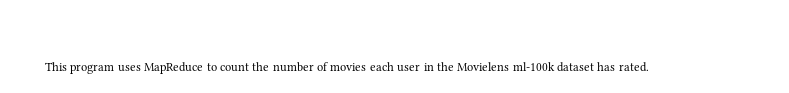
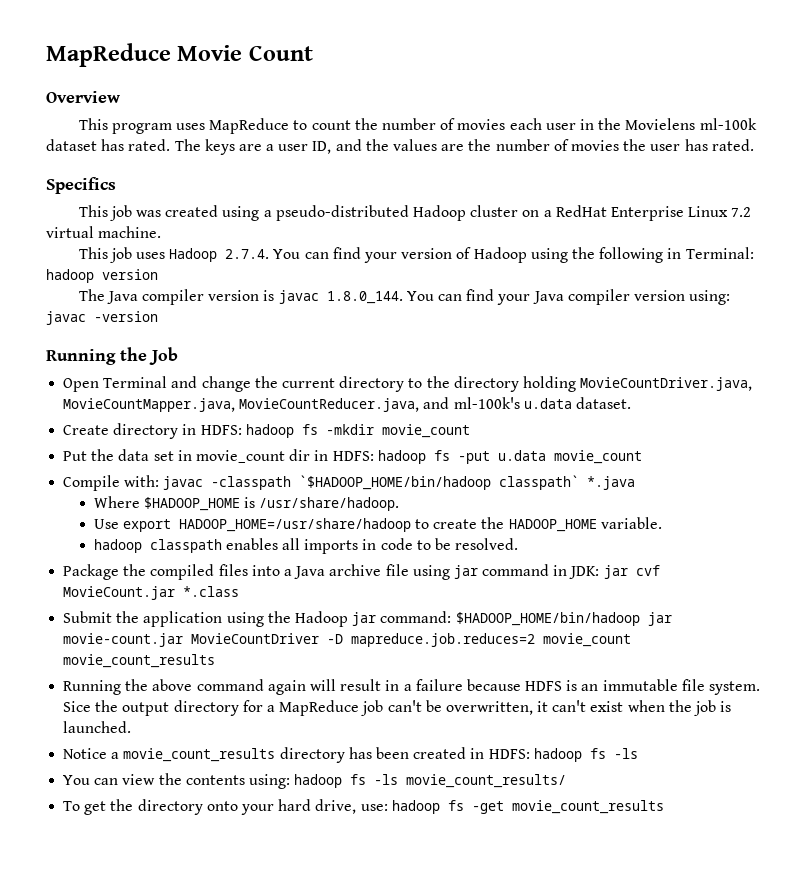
+ MapReduce Movie Count
+ Overview
+ The keys are a user ID, and the values are the number of movies the user has rated.
+ Specifics
+ This job was created using a pseudo-distributed Hadoop cluster on a RedHat Enterprise Linux 7.2 virtual machine.
+ This job uses Hadoop 2.7.4. You can find your version of Hadoop using the following in Terminal: hadoop version
+ The Java compiler version is javac 1.8.0_144. You can find your Java compiler version using: javac -version
+ Running the Job
+ Open Terminal and change the current directory to the directory holding MovieCountDriver.java, MovieCountMapper.java, MovieCountReducer.java, and ml-100k's u.data dataset.
+ Create directory in HDFS: hadoop fs -mkdir movie_count
+ Put the data set in movie_count dir in HDFS: hadoop fs -put u.data movie_count
+ Compile with: javac -classpath `$HADOOP_HOME/bin/hadoop classpath` *.java
+ Where $HADOOP_HOME is /usr/share/hadoop.
+ Use export HADOOP_HOME=/usr/share/hadoop to create the HADOOP_HOME variable.
+ hadoop classpath enables all imports in code to be resolved.
+ Package the compiled files into a Java archive file using jar command in JDK: jar cvf MovieCount.jar *.class
+ Submit the application using the Hadoop jar command: $HADOOP_HOME/bin/hadoop jar movie-count.jar MovieCountDriver -D mapreduce.job.reduces=2 movie_count movie_count_results
+ Running the above command again will result in a failure because HDFS is an immutable file system. Sice the output directory for a MapReduce job can't be overwritten, it can't exist when the job is launched.
+ Notice a movie_count_results directory has been created in HDFS: hadoop fs -ls
+ You can view the contents using: hadoop fs -ls movie_count_results/
+ To get the directory onto your hard drive, use: hadoop fs -get movie_count_results

